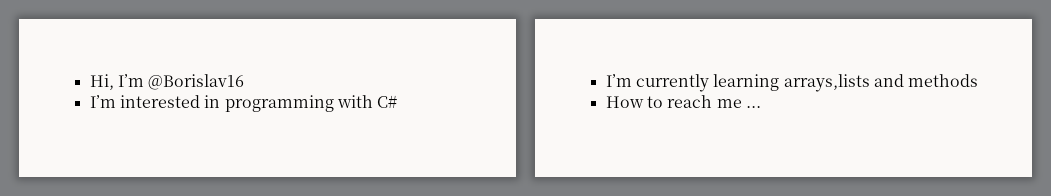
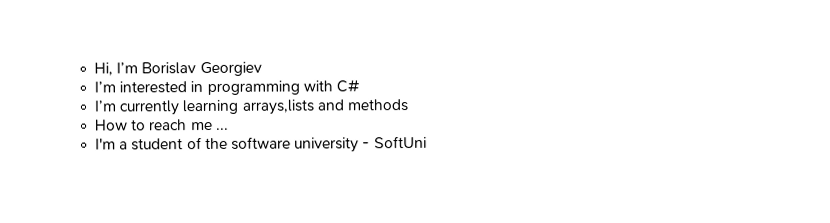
- Hi, I’m @Borislav16
+ Hi, I’m Borislav Georgiev
+ I'm a student of the software university - SoftUni

